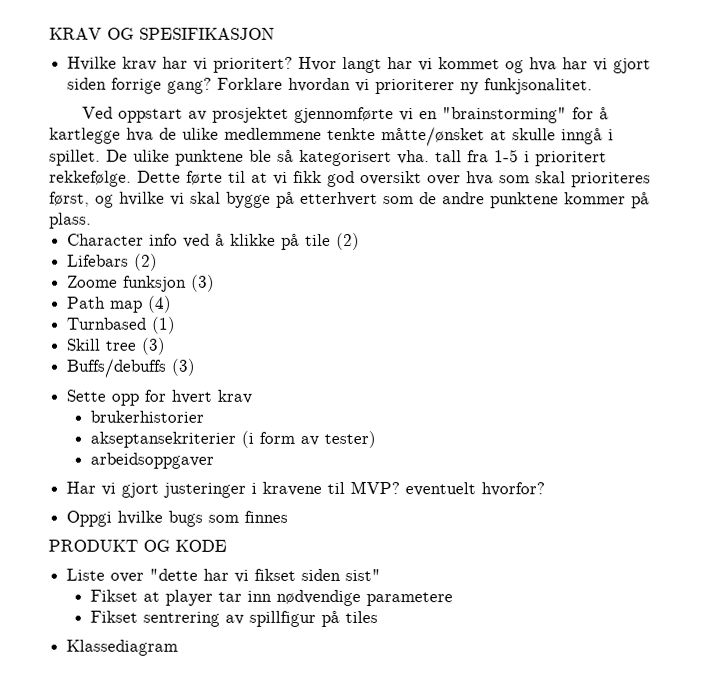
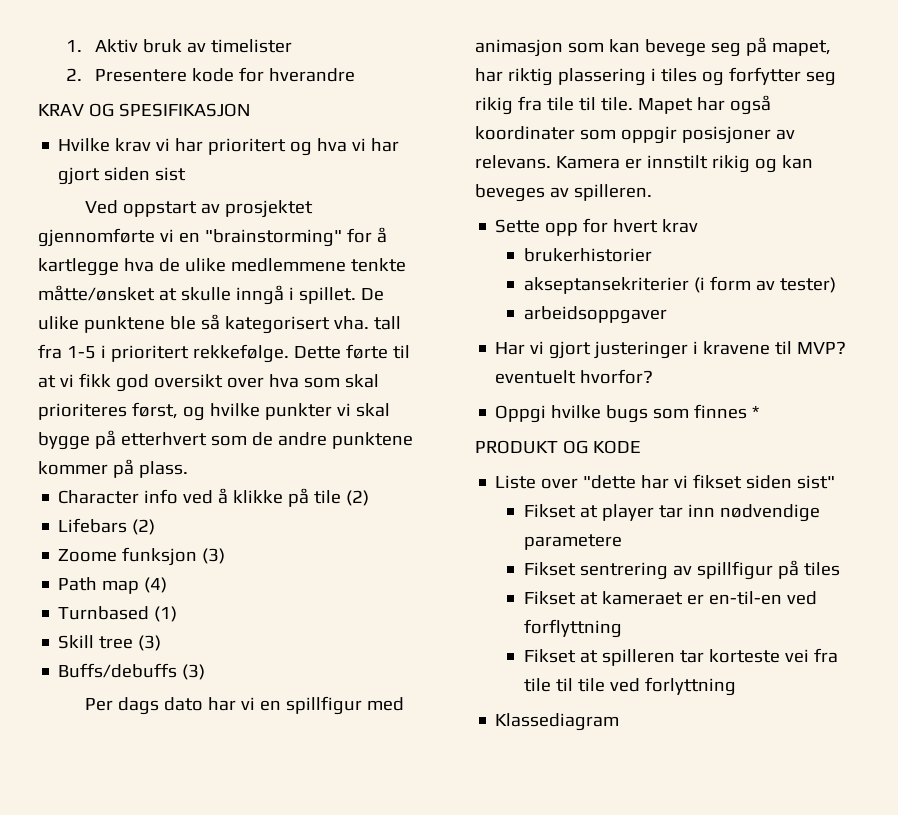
+ 1. Aktiv bruk av timelister
+ 2. Presentere kode for hverandre
- Hvilke krav har vi prioritert? Hvor langt har vi kommet og hva har vi gjort siden forrige gang? Forklare hvordan vi prioriterer ny funkjsonalitet.
+ Hvilke krav vi har prioritert og hva vi har gjort siden sist
- Dette førte til at vi fikk god oversikt over hva som skal prioriteres først, og hvilke vi skal bygge på etterhvert som de andre punktene kommer på plass.
+ Dette førte til at vi fikk god oversikt over hva som skal prioriteres først, og hvilke punkter vi skal bygge på etterhvert som de andre punktene kommer på plass.
+ Per dags dato har vi en spillfigur med animasjon som kan bevege seg på mapet, har riktig plassering i tiles og forfytter seg rikig fra tile til tile. Mapet har også koordinater som oppgir posisjoner av relevans. Kamera er innstilt rikig og kan beveges av spilleren.
- Oppgi hvilke bugs som finnes
+ Oppgi hvilke bugs som finnes *
+ Fikset at kameraet er en-til-en ved forflyttning
+ Fikset at spilleren tar korteste vei fra tile til tile ved forlyttning

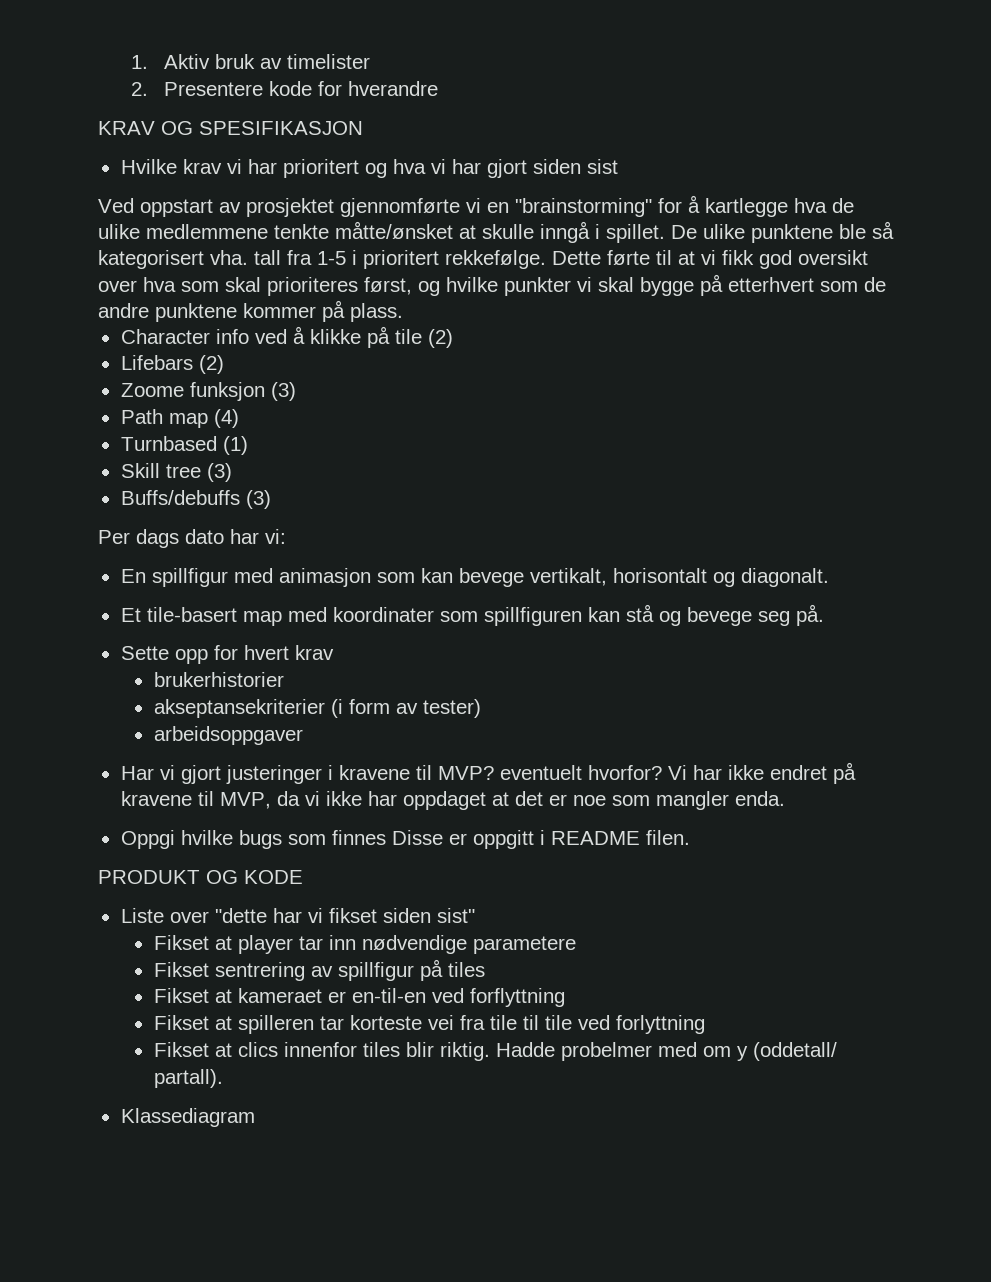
- Per dags dato har vi en spillfigur med animasjon som kan bevege seg på mapet, har riktig plassering i tiles og forfytter seg rikig fra tile til tile. Mapet har også koordinater som oppgir posisjoner av relevans. Kamera er innstilt rikig og kan beveges av spilleren.
+ Per dags dato har vi:
+ En spillfigur med animasjon som kan bevege vertikalt, horisontalt og diagonalt.
+ Et tile-basert map med koordinater som spillfiguren kan stå og bevege seg på.
+ Vi har ikke endret på kravene til MVP, da vi ikke har oppdaget at det er noe som mangler enda.
- Oppgi hvilke bugs som finnes *
+ Oppgi hvilke bugs som finnes Disse er oppgitt i README filen.
+ Fikset at clics innenfor tiles blir riktig. Hadde probelmer med om y (oddetall/ partall).

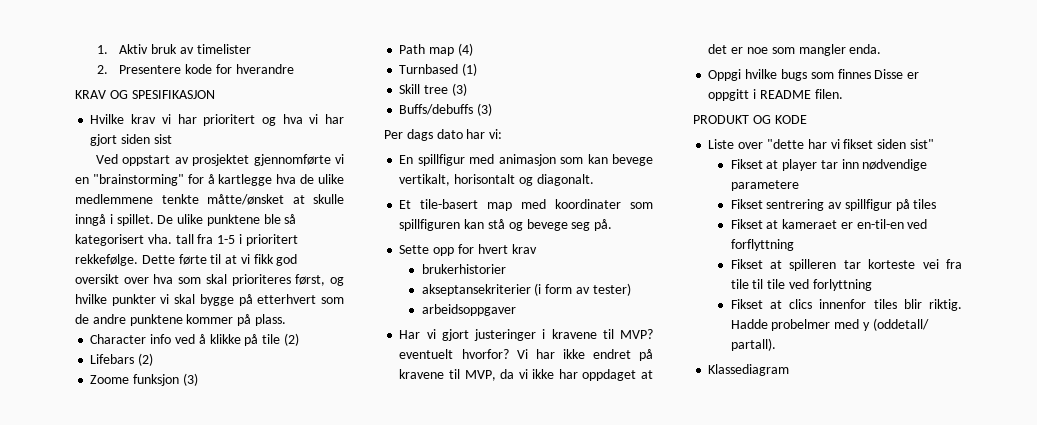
- Hadde probelmer med om y (oddetall/ partall).
+ Hadde probelmer med y (oddetall/ partall).

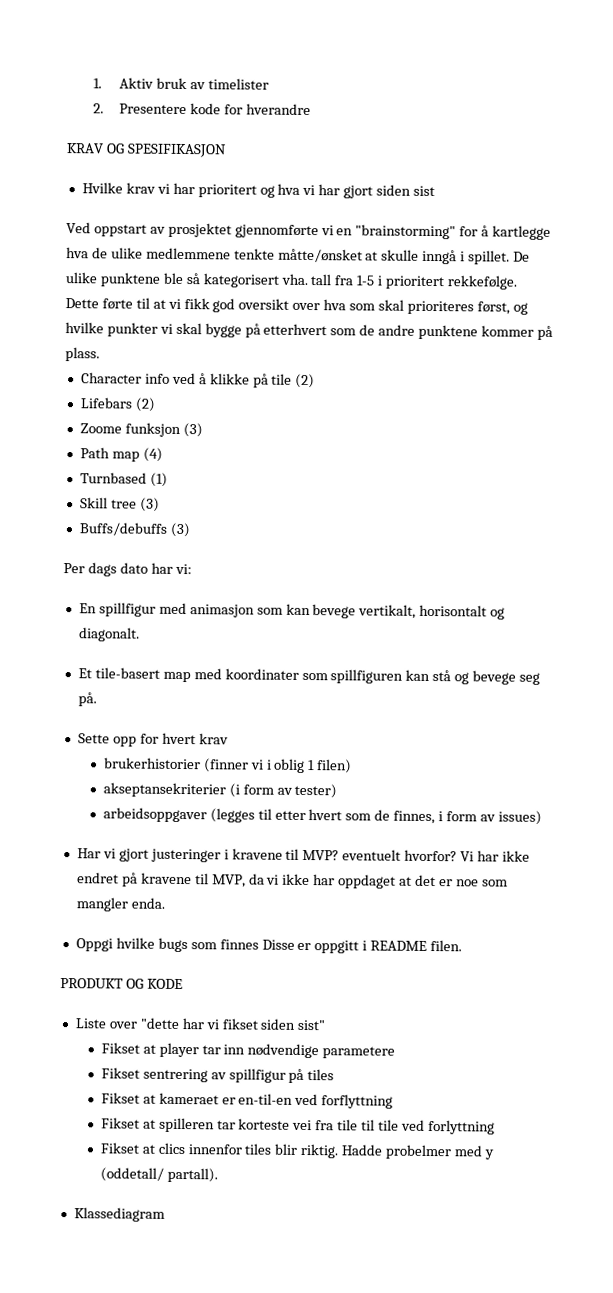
- brukerhistorier
+ brukerhistorier (finner vi i oblig 1 filen)
- arbeidsoppgaver
+ arbeidsoppgaver (legges til etter hvert som de finnes, i form av issues)

